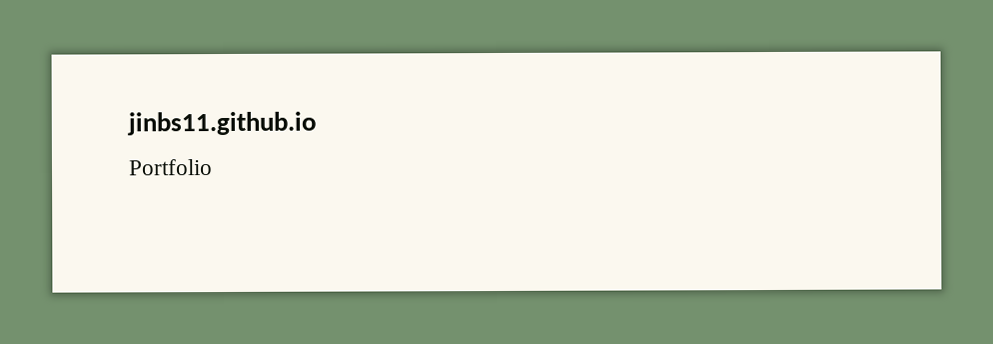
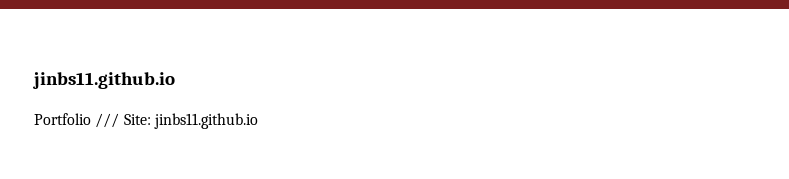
- Portfolio
+ Portfolio /// Site: jinbs11.github.io

